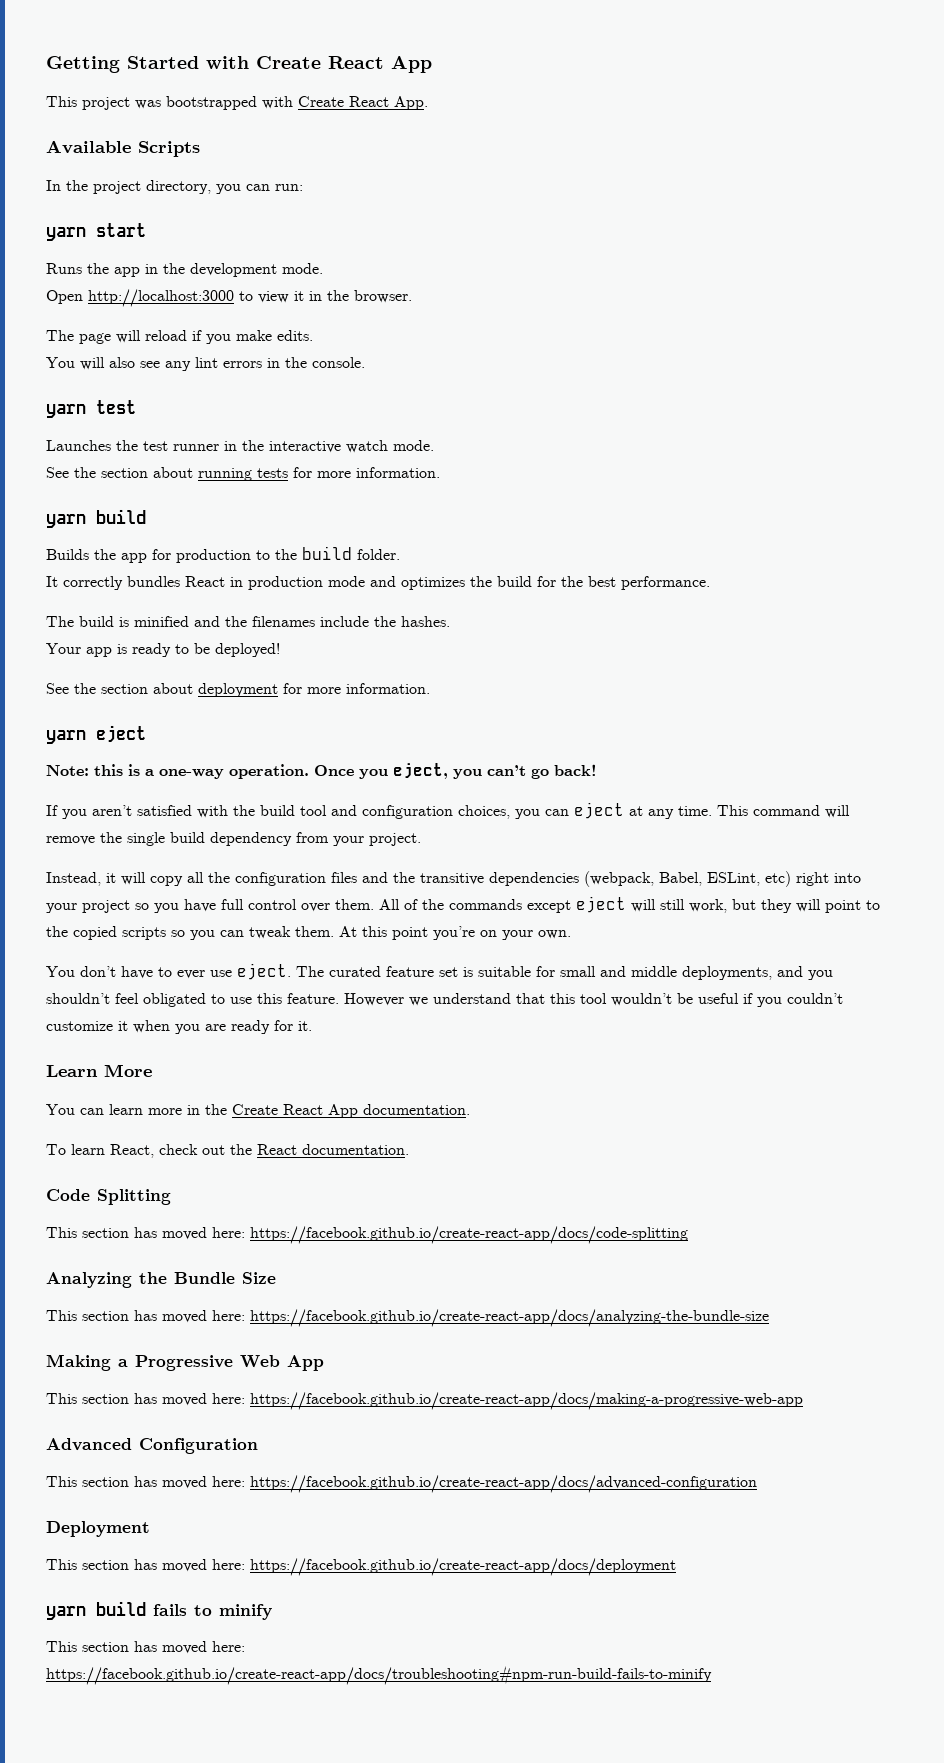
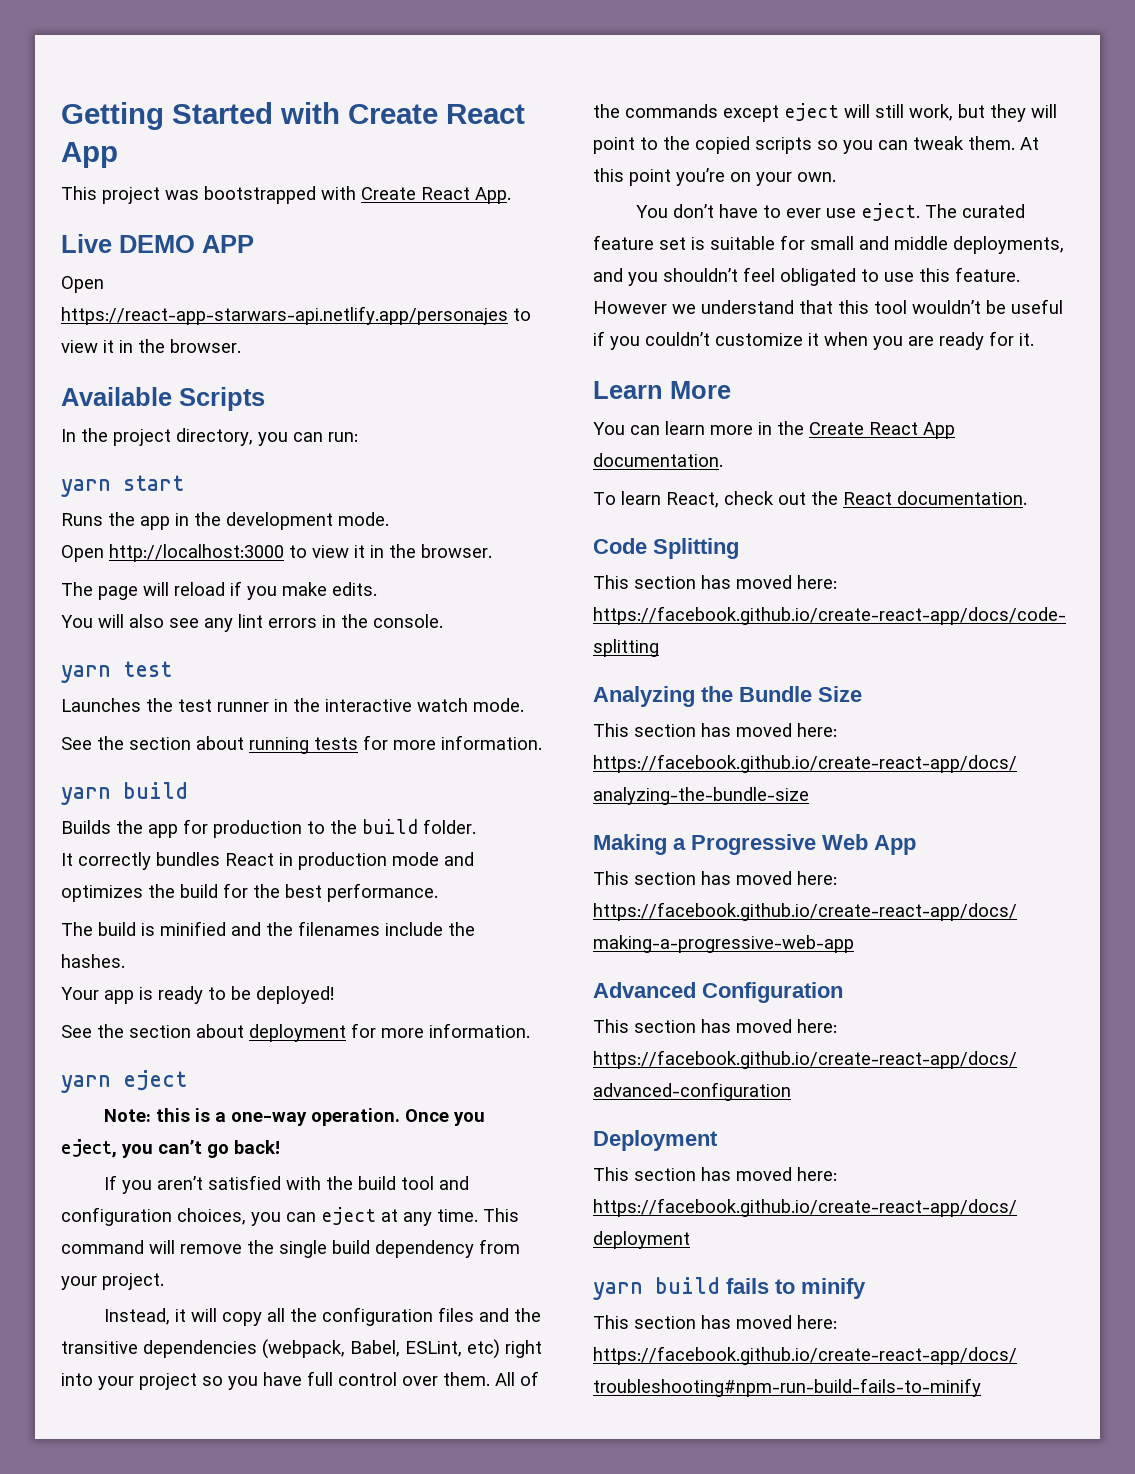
+ Live DEMO APP
+ Open https://react-app-starwars-api.netlify.app/personajes to view it in the browser.

